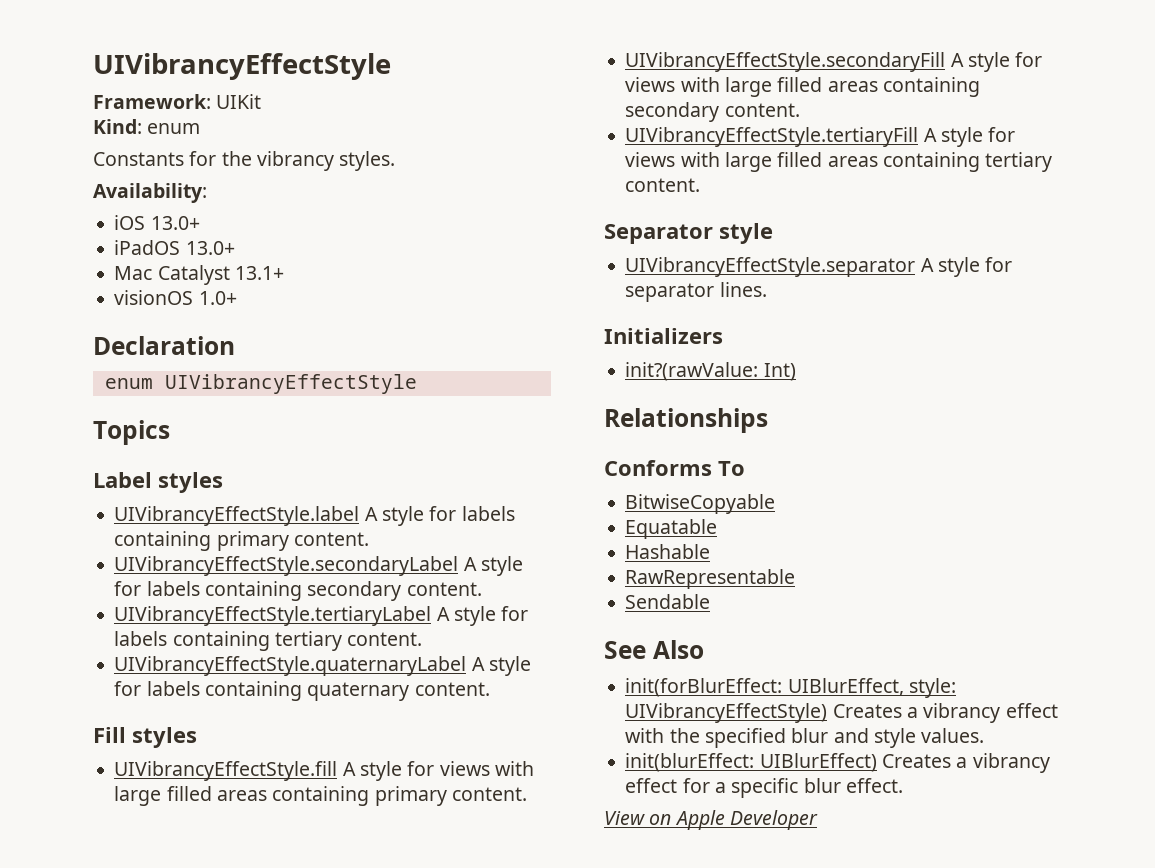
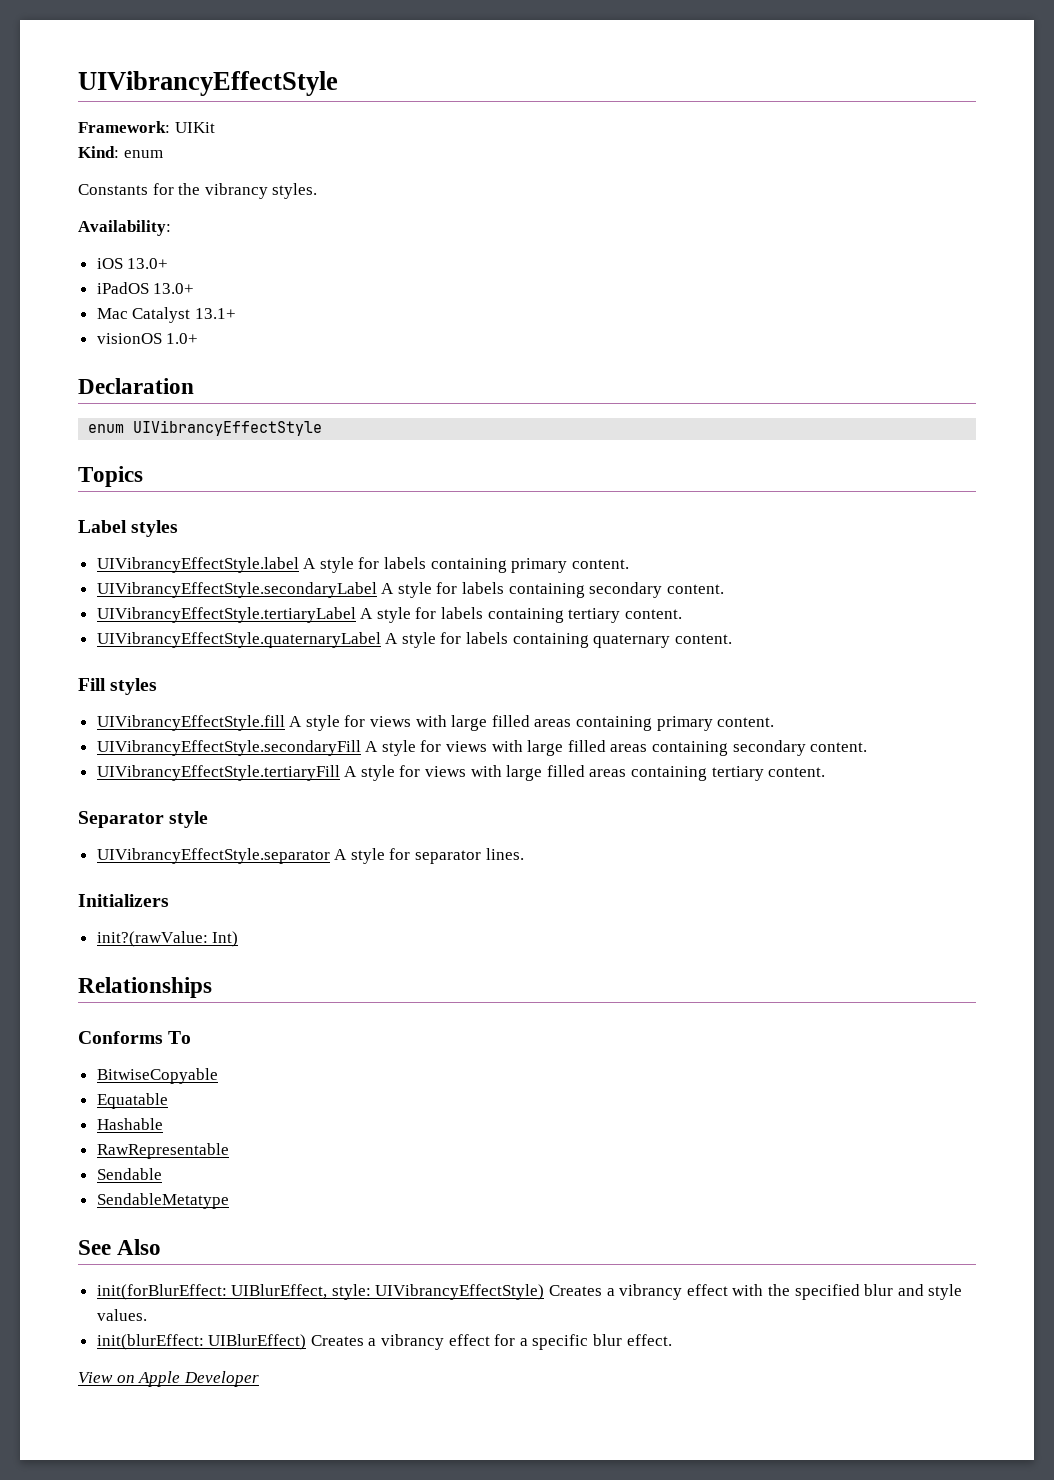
+ SendableMetatype

